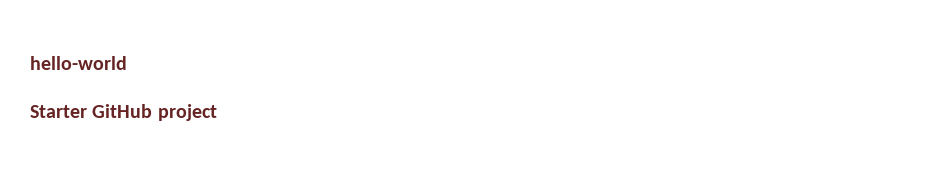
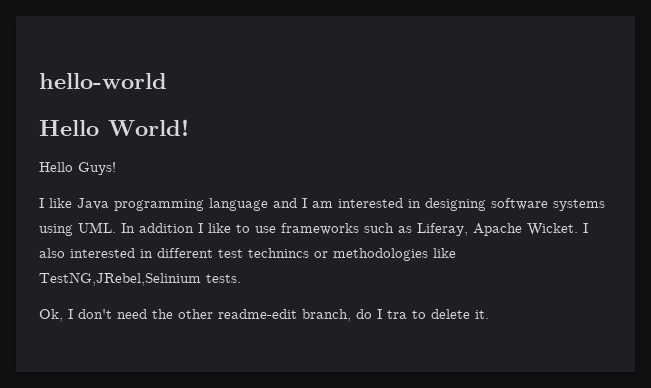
- Starter GitHub project
+ Hello World!
+ Hello Guys!
+ I like Java programming language and I am interested in designing software systems using UML. In addition I like to use frameworks such as Liferay, Apache Wicket. I also interested in different test technincs or methodologies like TestNG,JRebel,Selinium tests.
+ Ok, I don't need the other readme-edit branch, do I tra to delete it.

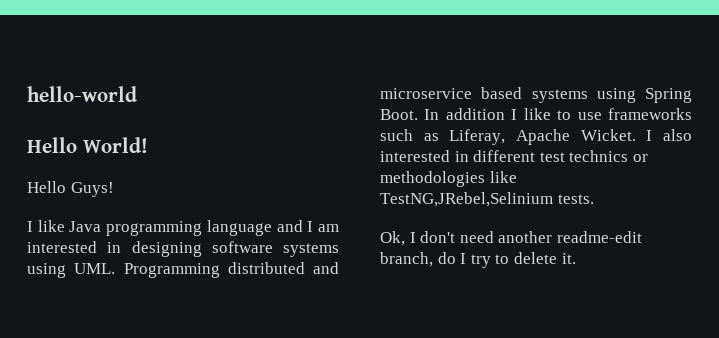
- I like Java programming language and I am interested in designing software systems using UML. In addition I like to use frameworks such as Liferay, Apache Wicket.
+ I like Java programming language and I am interested in designing software systems using UML. Programming distributed and microservice based systems using Spring Boot. In addition I like to use frameworks such as Liferay, Apache Wicket.
- I also interested in different test technincs or methodologies like TestNG,JRebel,Selinium tests.
+ I also interested in different test technics or methodologies like TestNG,JRebel,Selinium tests.
- Ok, I don't need the other readme-edit branch, do I tra to delete it.
+ Ok, I don't need another readme-edit branch, do I try to delete it.

